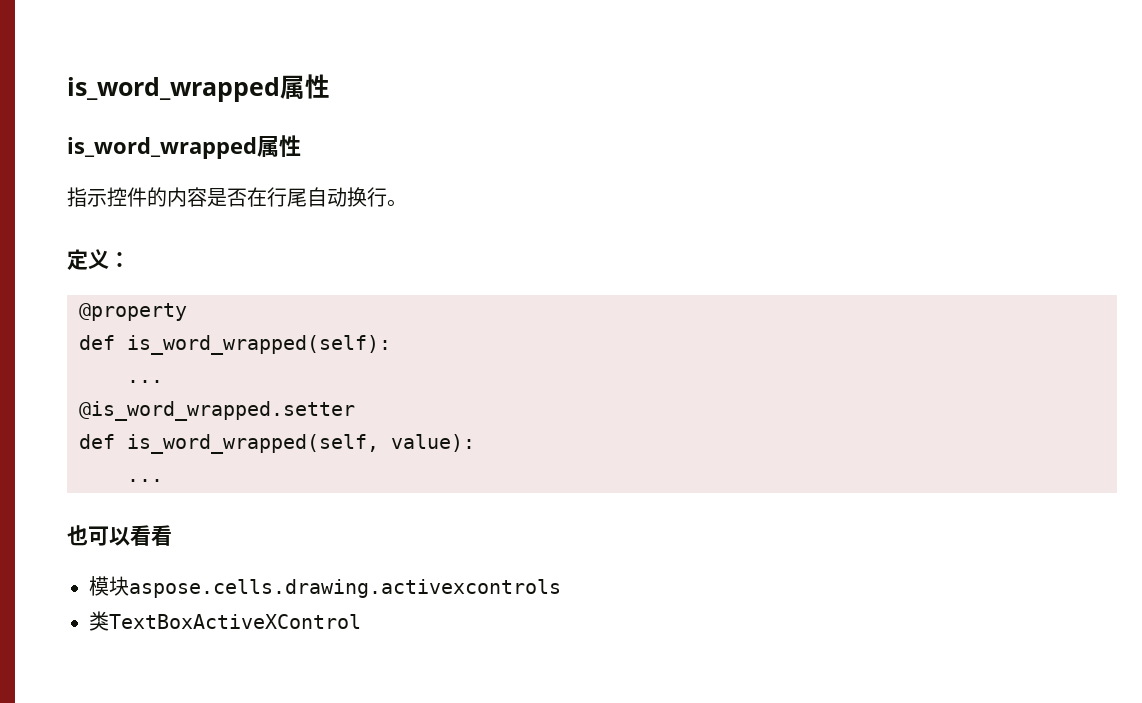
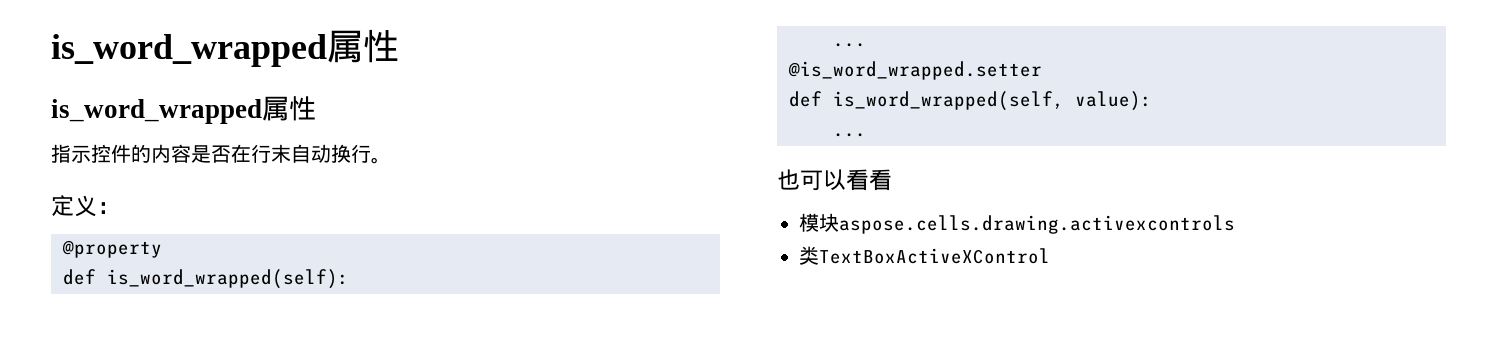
- 指示控件的内容是否在行尾自动换行。
+ 指示控件的内容是否在行末自动换行。

